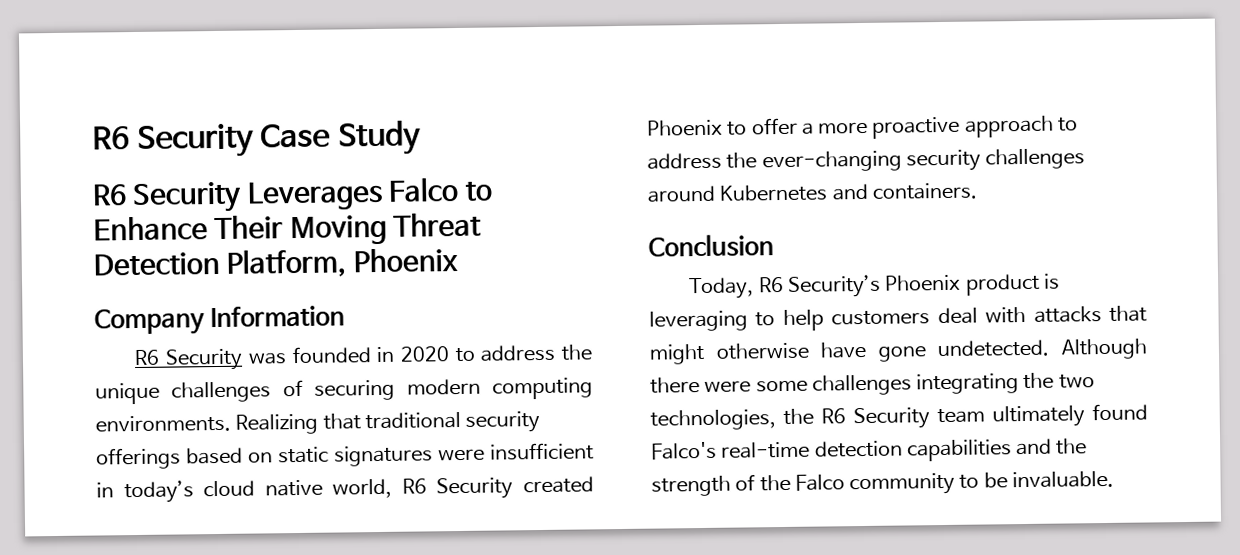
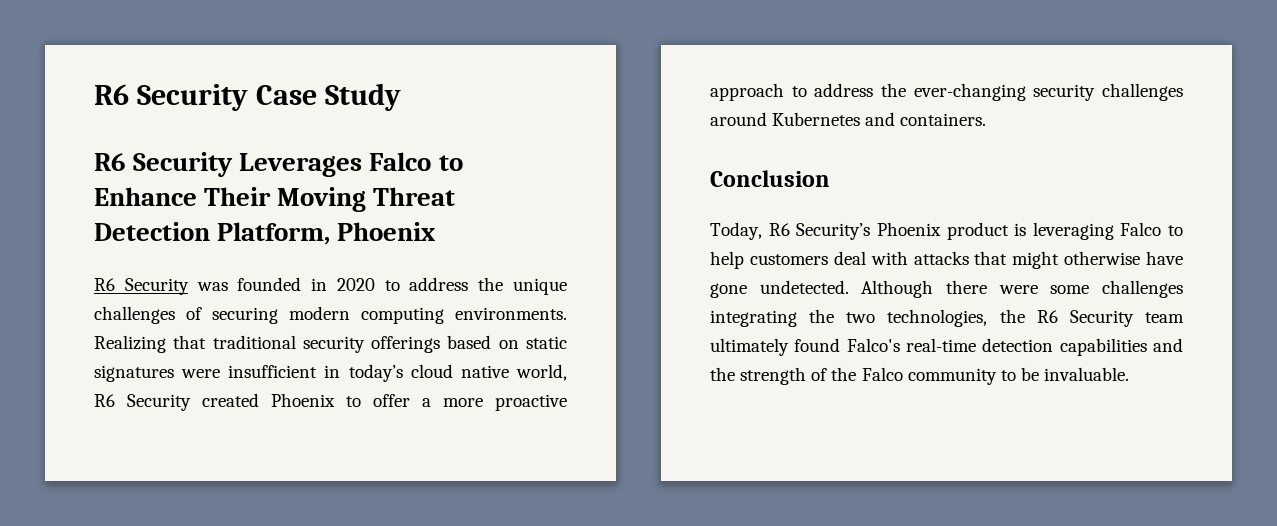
- Company Information
- Today, R6 Security’s Phoenix product is leveraging to help customers deal with attacks that might otherwise have gone undetected.
+ Today, R6 Security’s Phoenix product is leveraging Falco to help customers deal with attacks that might otherwise have gone undetected.

